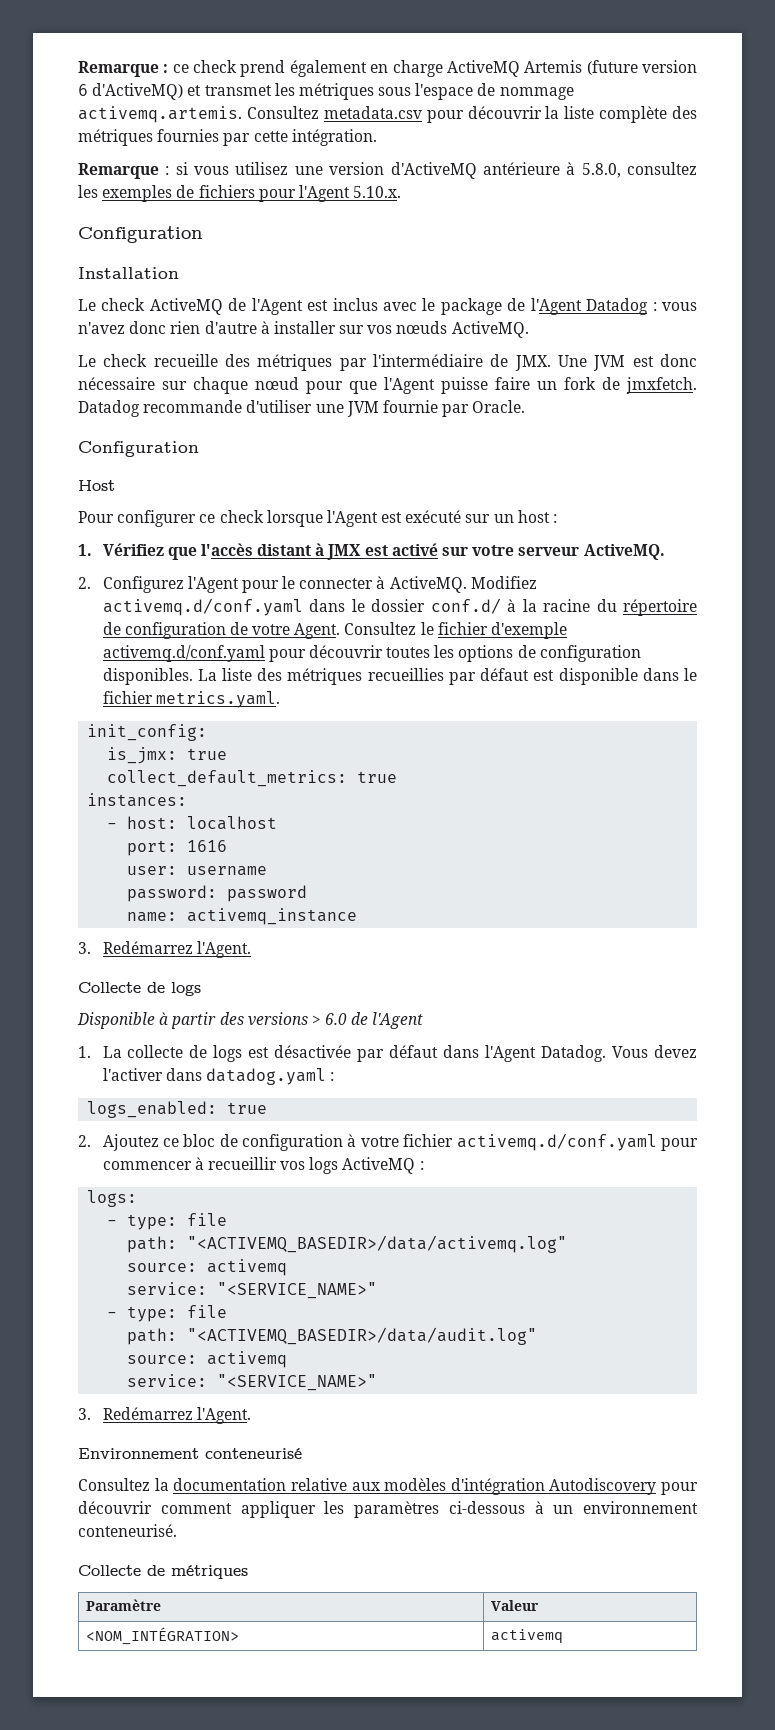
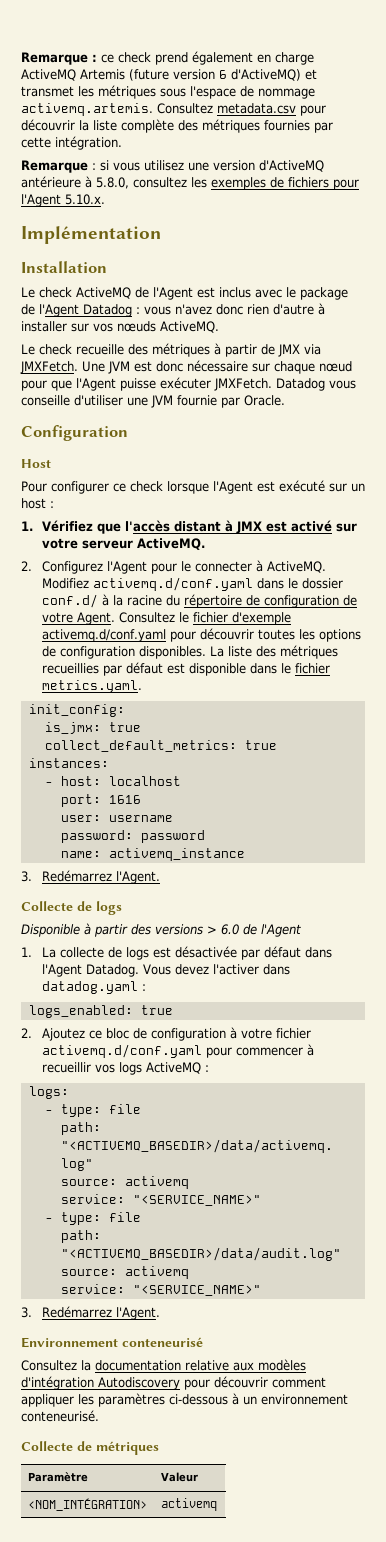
  Remarque : si vous utilisez une version d'ActiveMQ antérieure à 5.8.0, consultez les exemples de fichiers pour l'Agent 5.10.x.
- Configuration
+ Implémentation
- Le check recueille des métriques par l'intermédiaire de JMX. Une JVM est donc nécessaire sur chaque nœud pour que l'Agent puisse faire un fork de jmxfetch. Datadog recommande d'utiliser une JVM fournie par Oracle.
+ Le check recueille des métriques à partir de JMX via JMXFetch. Une JVM est donc nécessaire sur chaque nœud pour que l'Agent puisse exécuter JMXFetch. Datadog vous conseille d'utiliser une JVM fournie par Oracle.

